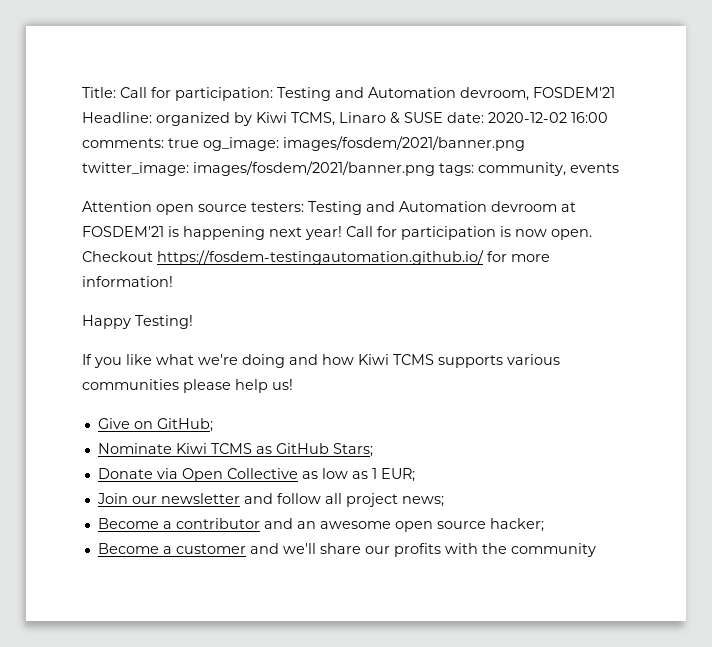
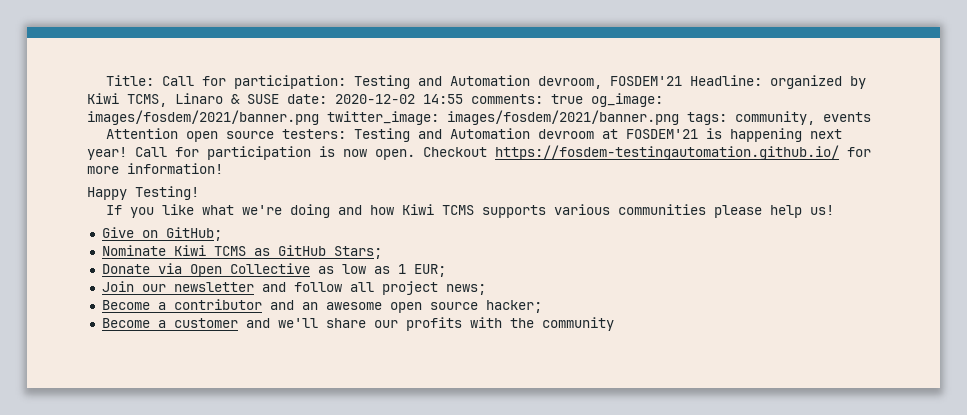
- Title: Call for participation: Testing and Automation devroom, FOSDEM'21 Headline: organized by Kiwi TCMS, Linaro & SUSE date: 2020-12-02 16:00 comments: true og_image: images/fosdem/2021/banner.png twitter_image: images/fosdem/2021/banner.png tags: community, events
+ Title: Call for participation: Testing and Automation devroom, FOSDEM'21 Headline: organized by Kiwi TCMS, Linaro & SUSE date: 2020-12-02 14:55 comments: true og_image: images/fosdem/2021/banner.png twitter_image: images/fosdem/2021/banner.png tags: community, events

